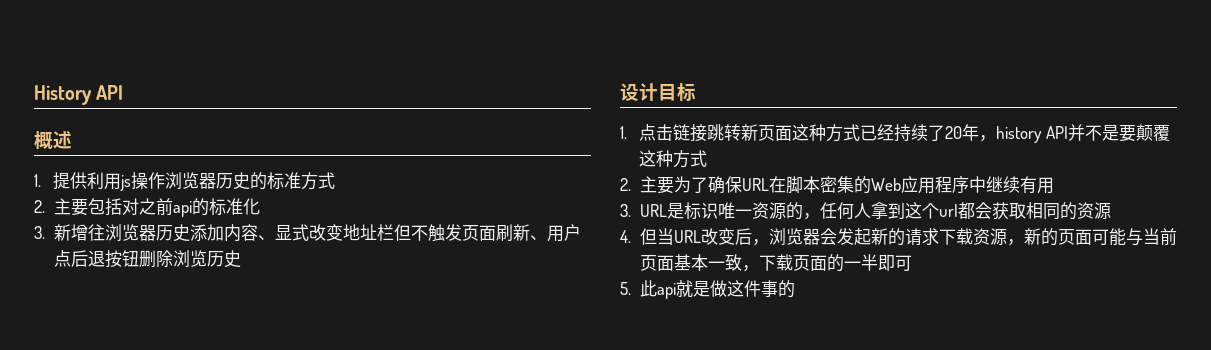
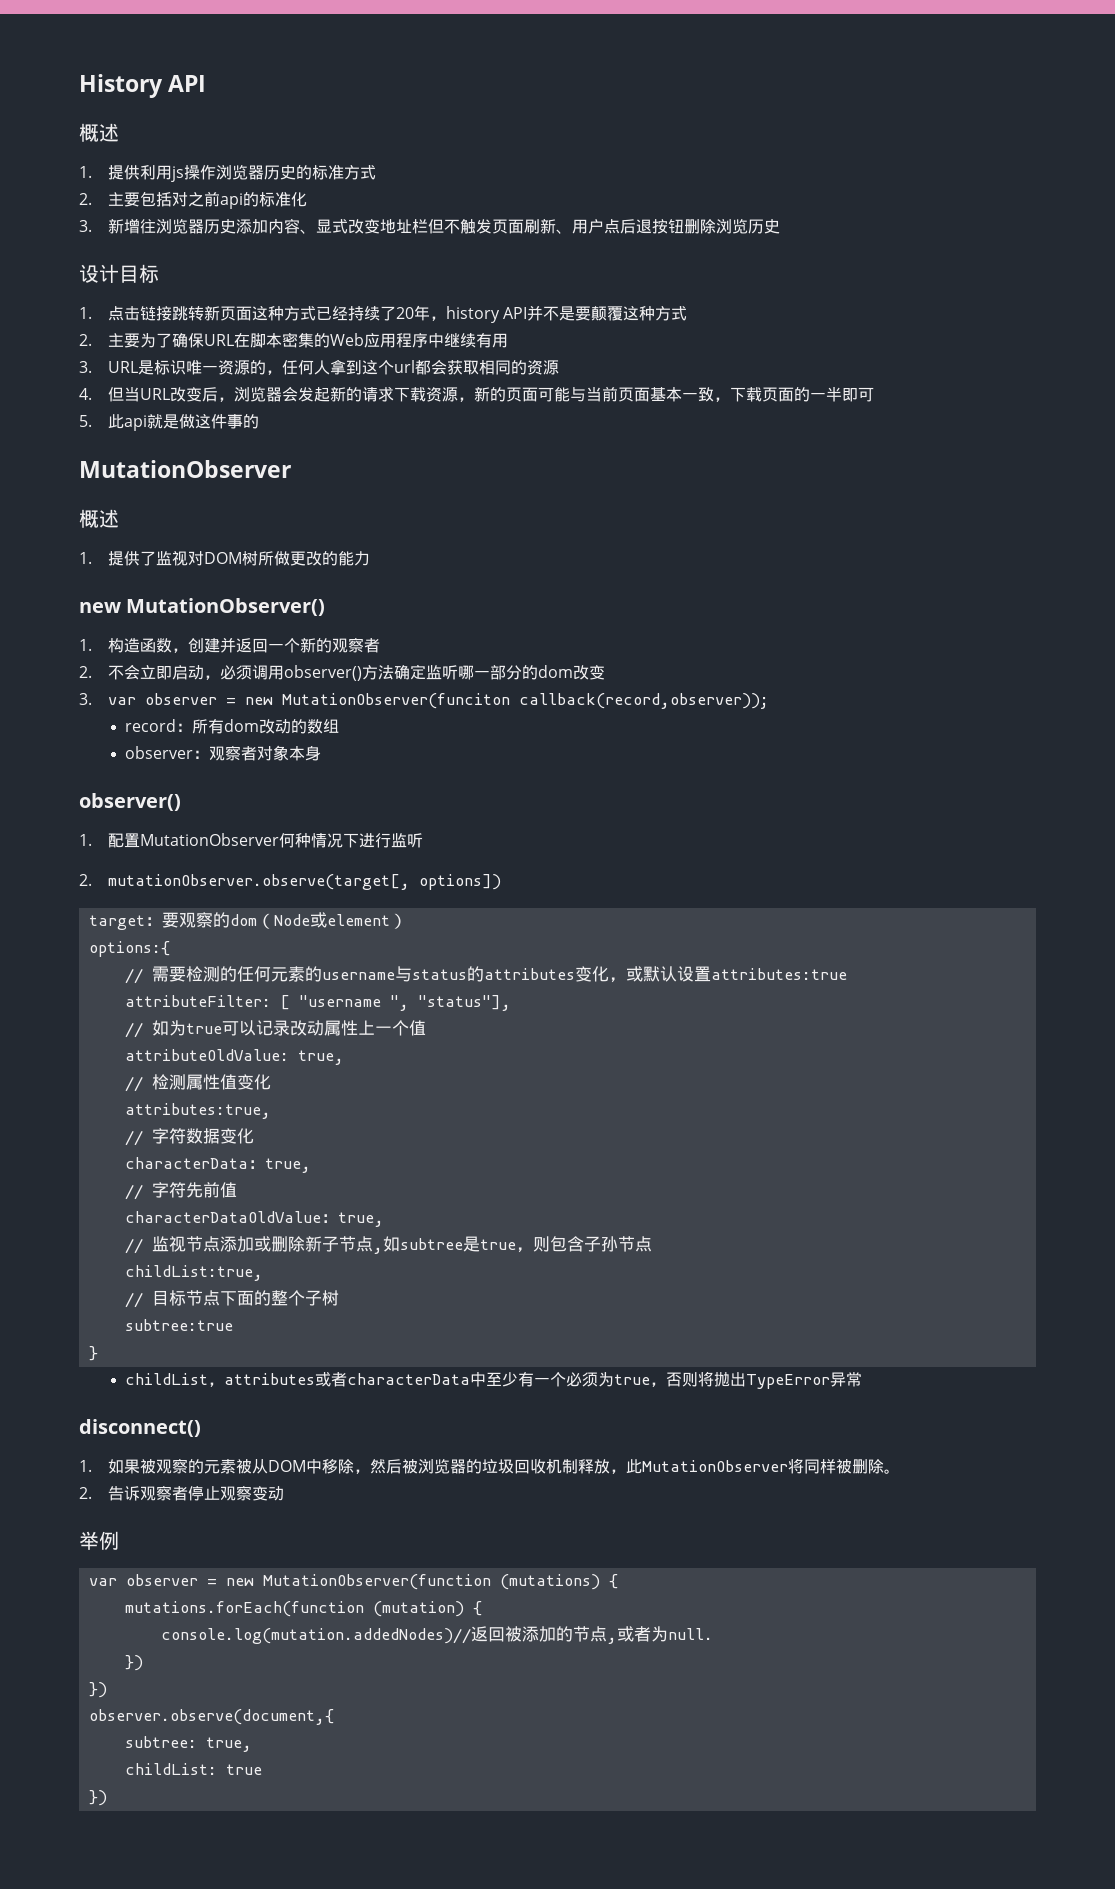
  5.此api就是做这件事的
+ MutationObserver
+ 概述
+ 1.提供了监视对DOM树所做更改的能力
+ new MutationObserver()
+ 1.构造函数，创建并返回一个新的观察者
+ 2.不会立即启动，必须调用observer()方法确定监听哪一部分的dom改变
+ 3. var observer = new MutationObserver(funciton callback(record,observer));
+ record：所有dom改动的数组
+ observer：观察者对象本身
+ observer()
+ 1.配置MutationObserver何种情况下进行监听
+ 2. mutationObserver.observe(target[, options])
+ target：要观察的dom（Node或element）
+ options:{
+ // 需要检测的任何元素的username与status的attributes变化，或默认设置attributes:true
+ attributeFilter: [ "username ", "status"],
+ // 如为true可以记录改动属性上一个值
+ attributeOldValue: true,
+ // 检测属性值变化
+ attributes:true,
+ // 字符数据变化
+ characterData：true,
+ // 字符先前值
+ characterDataOldValue：true,
+ // 监视节点添加或删除新子节点,如subtree是true，则包含子孙节点
+ childList:true,
+ // 目标节点下面的整个子树
+ subtree:true
+ }
+ childList，attributes或者characterData中至少有一个必须为true，否则将抛出TypeError异常
+ disconnect()
+ 1.如果被观察的元素被从DOM中移除，然后被浏览器的垃圾回收机制释放，此MutationObserver将同样被删除。
+ 2.告诉观察者停止观察变动
+ 举例
+ var observer = new MutationObserver(function (mutations) {
+ mutations.forEach(function (mutation) {
+ console.log(mutation.addedNodes)//返回被添加的节点,或者为null.
+ })
+ })
+ observer.observe(document,{
+ subtree: true,
+ childList: true
+ })

